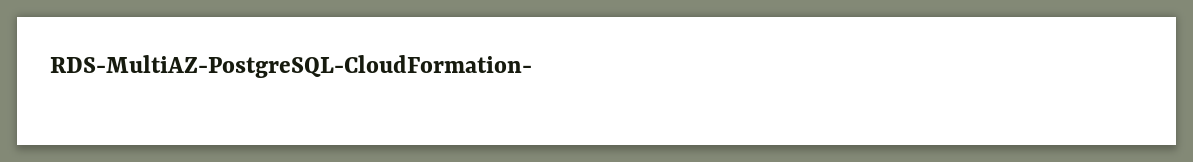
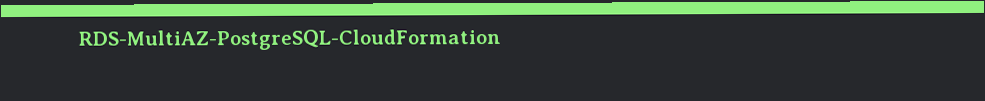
- RDS-MultiAZ-PostgreSQL-CloudFormation-
+ RDS-MultiAZ-PostgreSQL-CloudFormation

